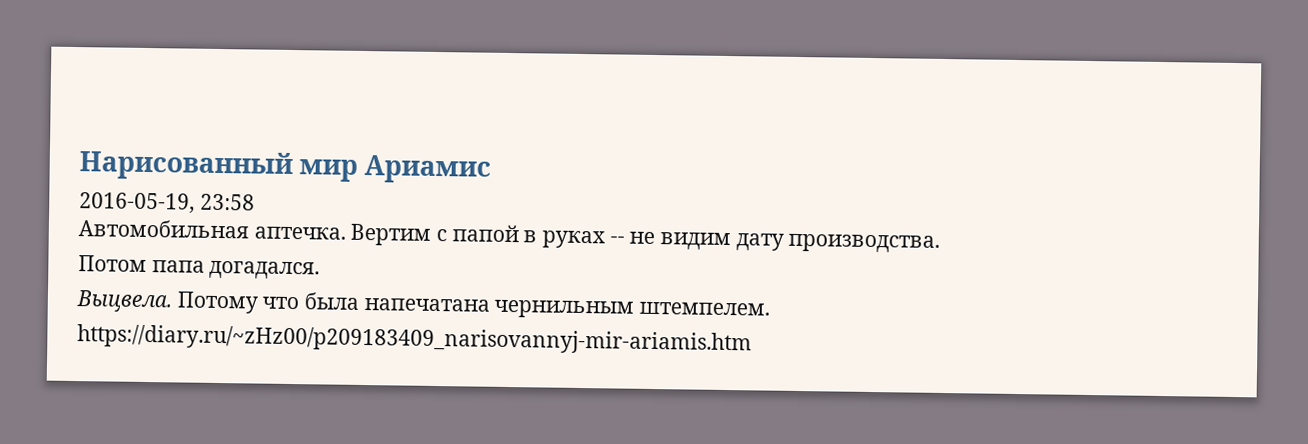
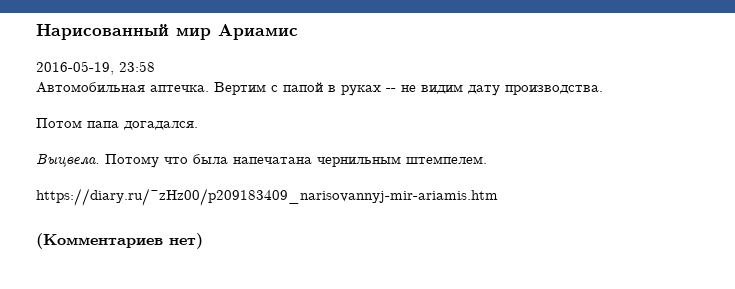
+ (Комментариев нет)

